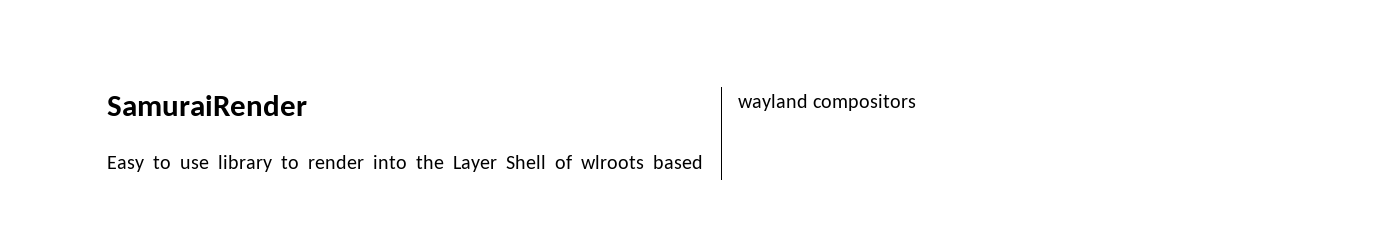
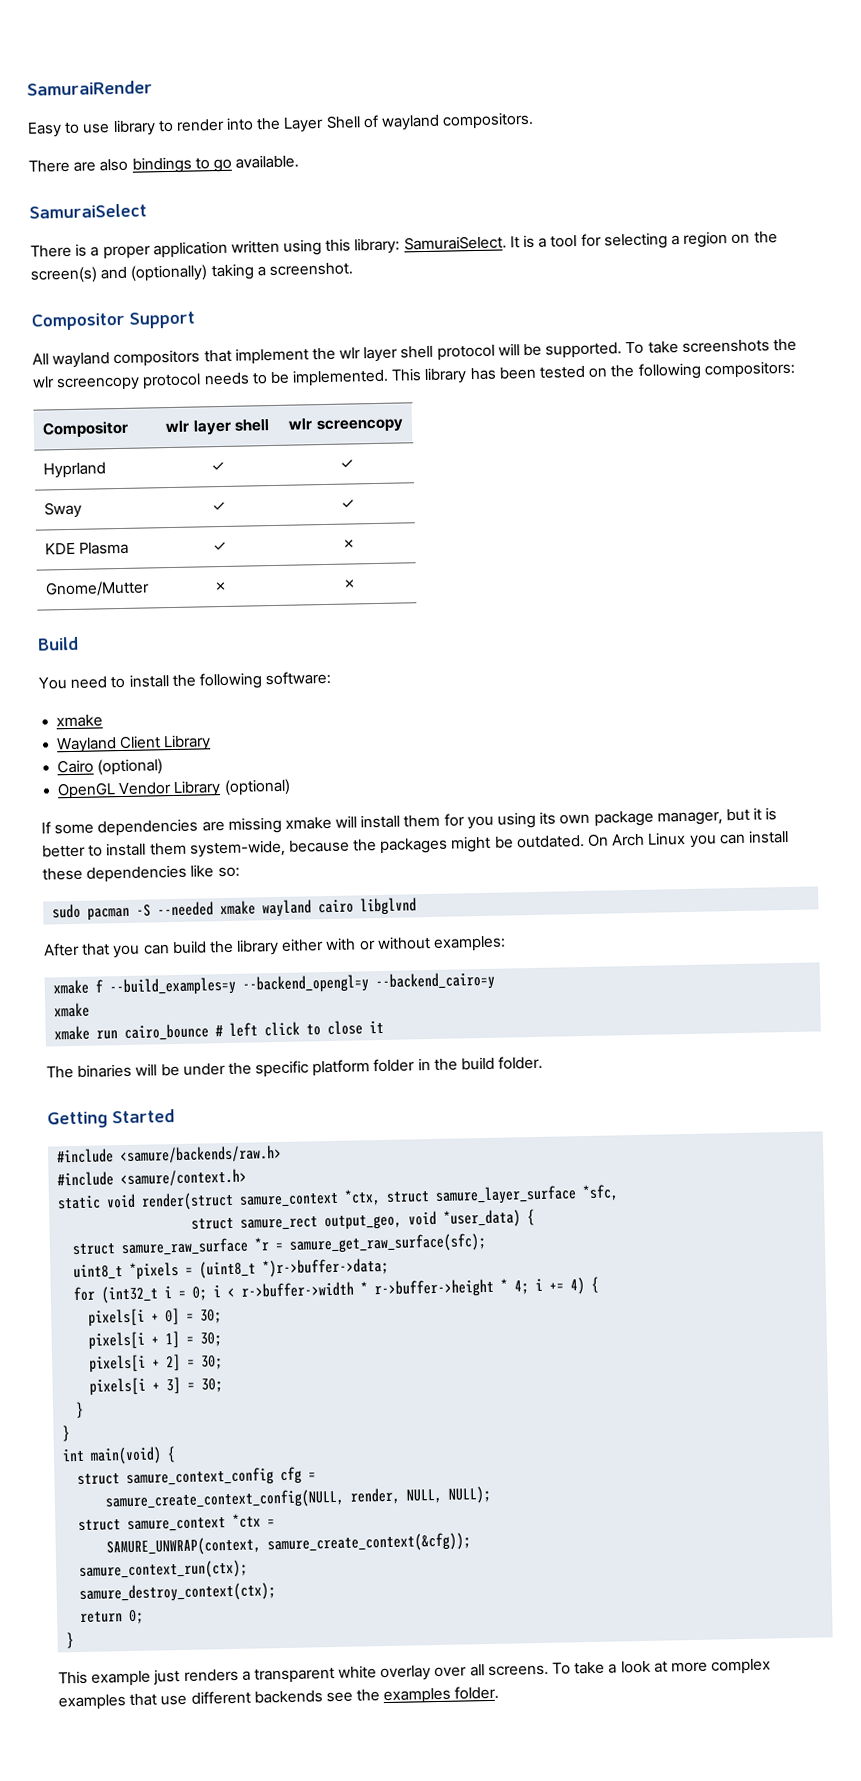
- Easy to use library to render into the Layer Shell of wlroots based wayland compositors
+ Easy to use library to render into the Layer Shell of wayland compositors.
+ There are also bindings to go available.
+ SamuraiSelect
+ There is a proper application written using this library: SamuraiSelect. It is a tool for selecting a region on the screen(s) and (optionally) taking a screenshot.
+ Compositor Support
+ All wayland compositors that implement the wlr layer shell protocol will be supported. To take screenshots the wlr screencopy protocol needs to be implemented. This library has been tested on the following compositors:
+ Compositor | wlr layer shell | wlr screencopy
+ Hyprland | ✓ | ✓
+ Sway | ✓ | ✓
+ KDE Plasma | ✓ | ✗
+ Gnome/Mutter | ✗ | ✗
+ Build
+ You need to install the following software:
+ xmake
+ Wayland Client Library
+ Cairo (optional)
+ OpenGL Vendor Library (optional)
+ If some dependencies are missing xmake will install them for you using its own package manager, but it is better to install them system-wide, because the packages might be outdated. On Arch Linux you can install these dependencies like so:
+ sudo pacman -S --needed xmake wayland cairo libglvnd
+ After that you can build the library either with or without examples:
+ xmake f --build_examples=y --backend_opengl=y --backend_cairo=y
+ xmake
+ xmake run cairo_bounce # left click to close it
+ The binaries will be under the specific platform folder in the build folder.
+ Getting Started
+ #include <samure/backends/raw.h>
+ #include <samure/context.h>
+ static void render(struct samure_context *ctx, struct samure_layer_surface *sfc,
+ struct samure_rect output_geo, void *user_data) {
+ struct samure_raw_surface *r = samure_get_raw_surface(sfc);
+ uint8_t *pixels = (uint8_t *)r->buffer->data;
+ for (int32_t i = 0; i < r->buffer->width * r->buffer->height * 4; i += 4) {
+ pixels[i + 0] = 30;
+ pixels[i + 1] = 30;
+ pixels[i + 2] = 30;
+ pixels[i + 3] = 30;
+ }
+ }
+ int main(void) {
+ struct samure_context_config cfg =
+ samure_create_context_config(NULL, render, NULL, NULL);
+ struct samure_context *ctx =
+ SAMURE_UNWRAP(context, samure_create_context(&cfg));
+ samure_context_run(ctx);
+ samure_destroy_context(ctx);
+ return 0;
+ }
+ This example just renders a transparent white overlay over all screens. To take a look at more complex examples that use different backends see the examples folder.

